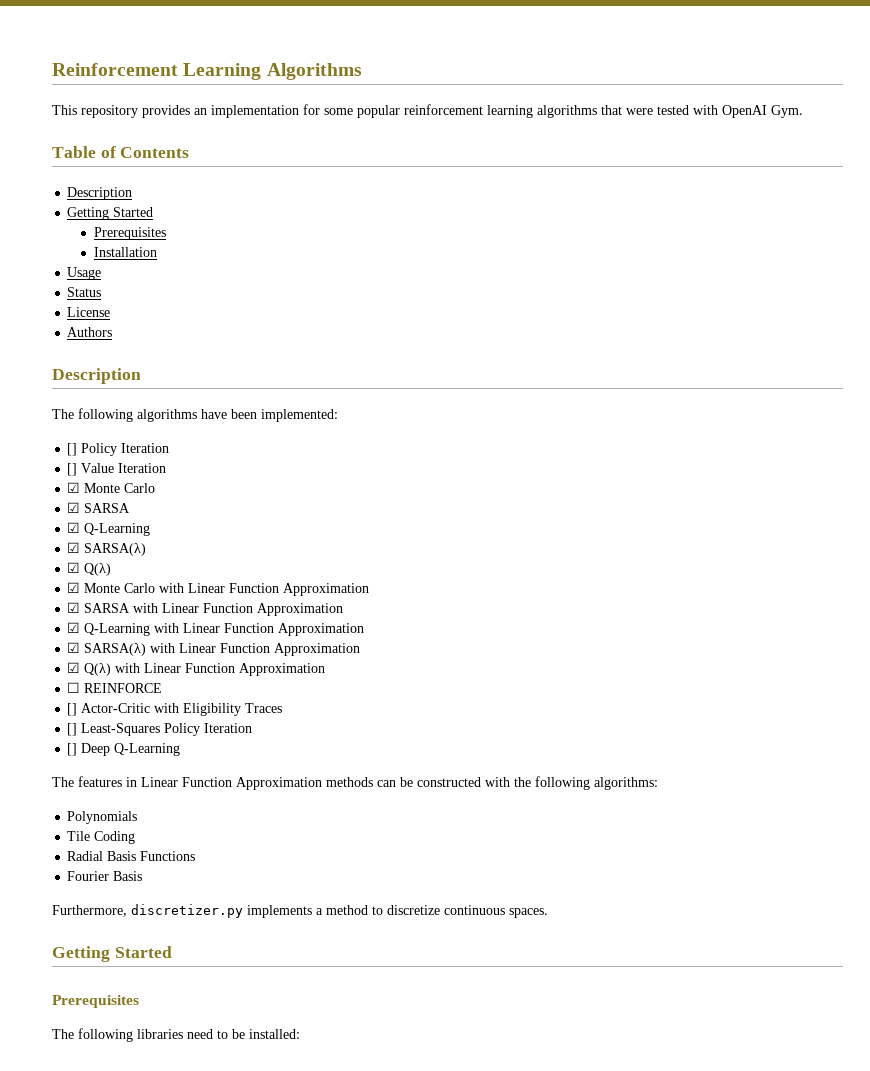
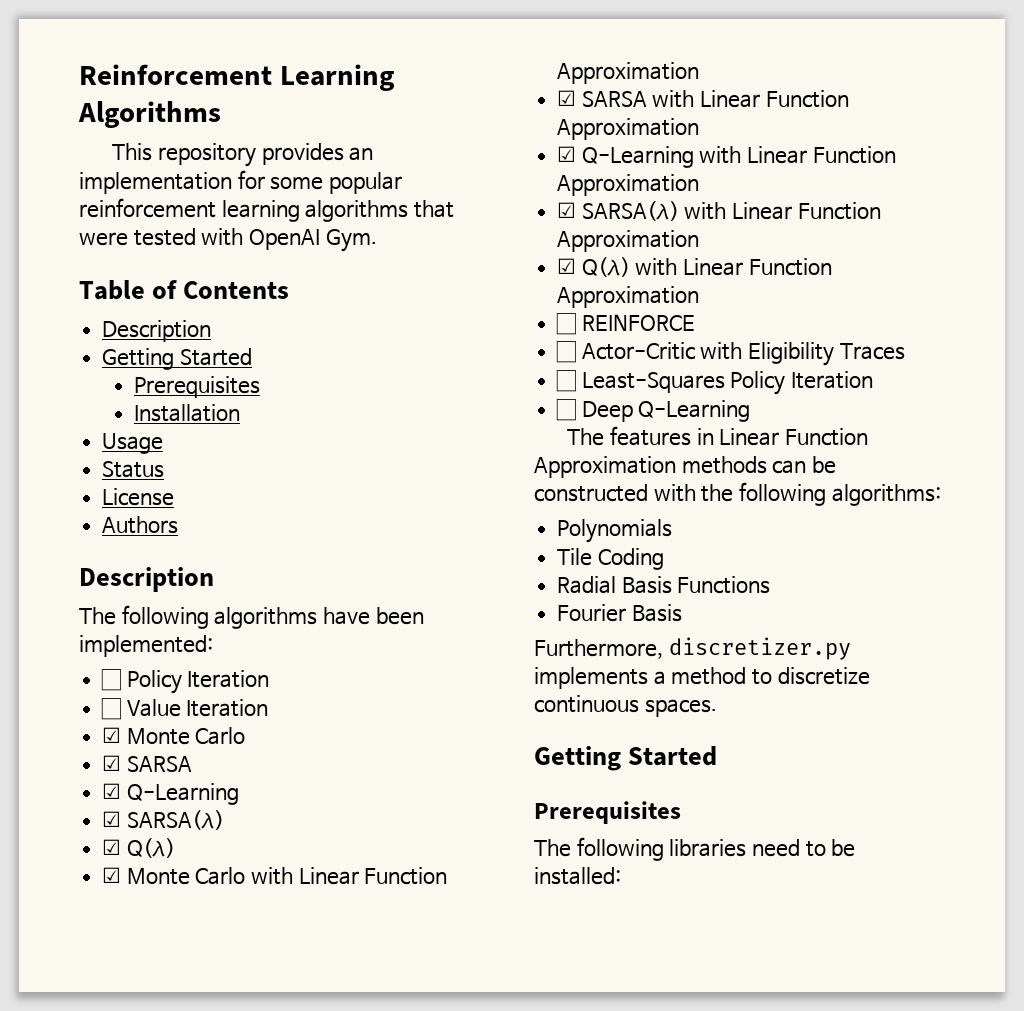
- [] Policy Iteration
- [] Value Iteration
+ ☐ Policy Iteration
+ ☐ Value Iteration
- [] Actor-Critic with Eligibility Traces
+ ☐ Actor-Critic with Eligibility Traces
- [] Least-Squares Policy Iteration
+ ☐ Least-Squares Policy Iteration
- [] Deep Q-Learning
+ ☐ Deep Q-Learning

